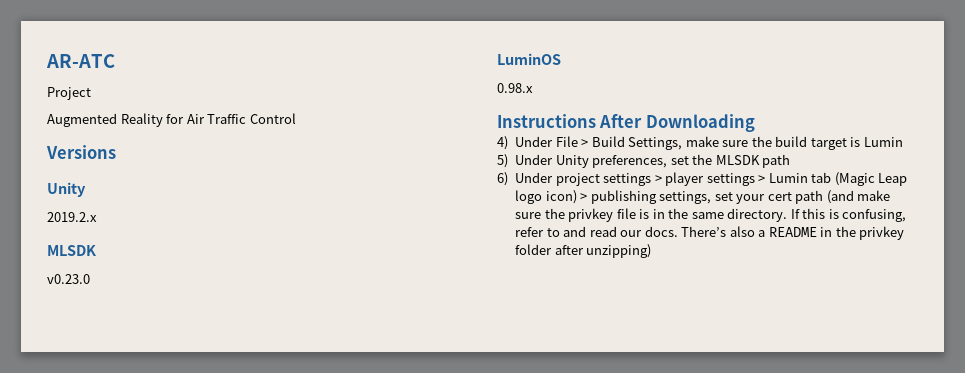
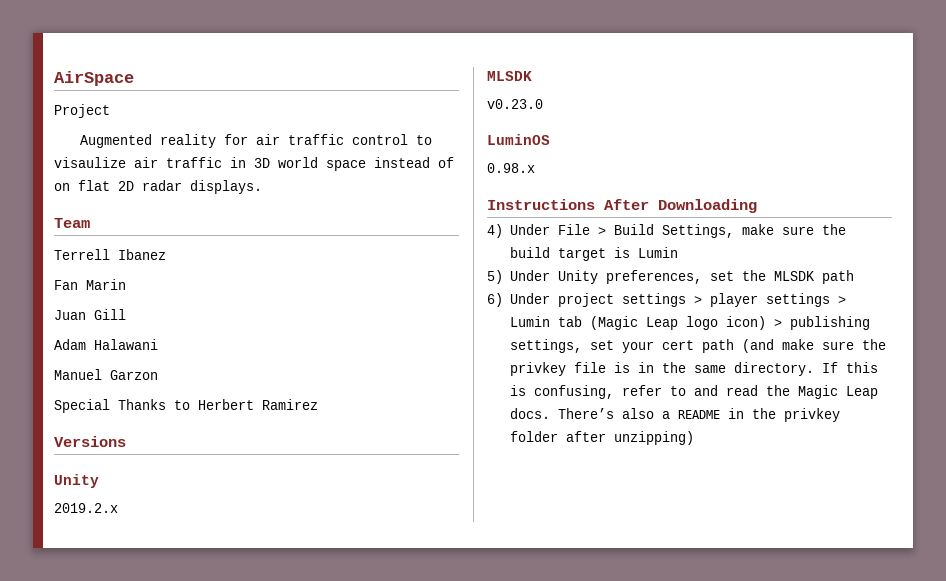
- AR-ATC
+ AirSpace
- Augmented Reality for Air Traffic Control
+ Augmented reality for air traffic control to visaulize air traffic in 3D world space instead of on flat 2D radar displays.
+ Team
+ Terrell Ibanez
+ Fan Marin
+ Juan Gill
+ Adam Halawani
+ Manuel Garzon
+ Special Thanks to Herbert Ramirez
- If this is confusing, refer to and read our docs.
+ If this is confusing, refer to and read the Magic Leap docs.

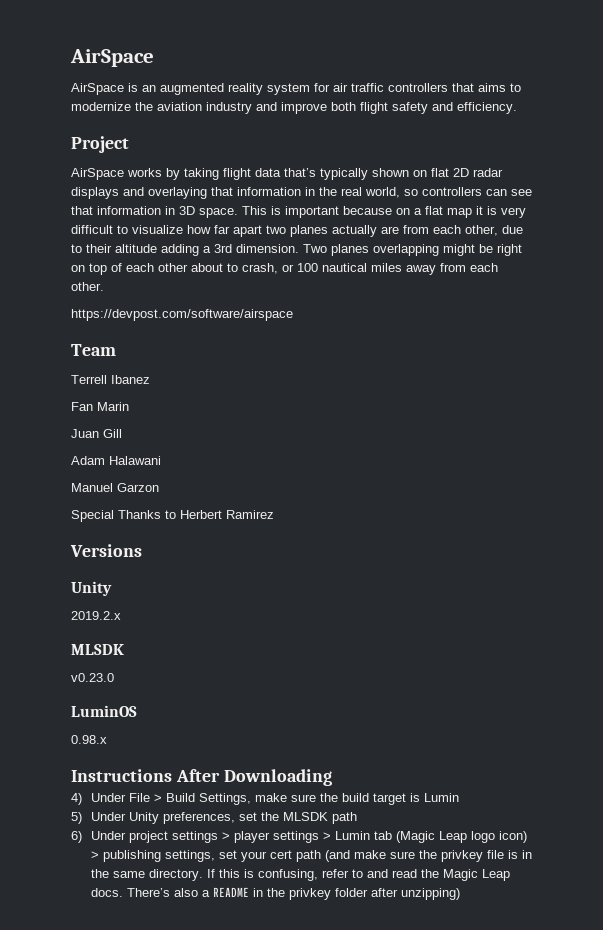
+ AirSpace is an augmented reality system for air traffic controllers that aims to modernize the aviation industry and improve both flight safety and efficiency.
  Project
- Augmented reality for air traffic control to visaulize air traffic in 3D world space instead of on flat 2D radar displays.
+ AirSpace works by taking flight data that’s typically shown on flat 2D radar displays and overlaying that information in the real world, so controllers can see that information in 3D space. This is important because on a flat map it is very difficult to visualize how far apart two planes actually are from each other, due to their altitude adding a 3rd dimension. Two planes overlapping might be right on top of each other about to crash, or 100 nautical miles away from each other.
+ https://devpost.com/software/airspace

